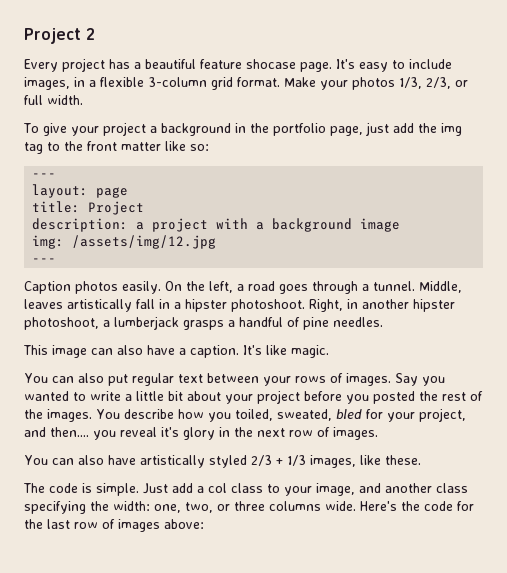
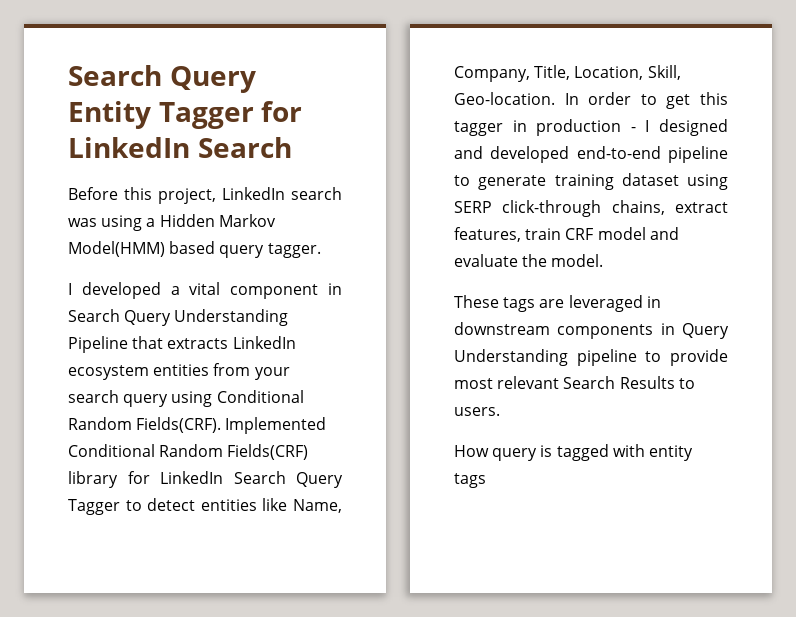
- Project 2
- Every project has a beautiful feature shocase page. It's easy to include images, in a flexible 3-column grid format. Make your photos 1/3, 2/3, or full width.
- To give your project a background in the portfolio page, just add the img tag to the front matter like so:
- ---
- layout: page
- title: Project
- description: a project with a background image
- img: /assets/img/12.jpg
- ---
- Caption photos easily. On the left, a road goes through a tunnel. Middle, leaves artistically fall in a hipster photoshoot. Right, in another hipster photoshoot, a lumberjack grasps a handful of pine needles.
- This image can also have a caption. It's like magic.
- You can also put regular text between your rows of images. Say you wanted to write a little bit about your project before you posted the rest of the images. You describe how you toiled, sweated, bled for your project, and then.... you reveal it's glory in the next row of images.
- You can also have artistically styled 2/3 + 1/3 images, like these.
- The code is simple. Just add a col class to your image, and another class specifying the width: one, two, or three columns wide. Here's the code for the last row of images above:
+ Search Query Entity Tagger for LinkedIn Search
+ Before this project, LinkedIn search was using a Hidden Markov Model(HMM) based query tagger.
+ I developed a vital component in Search Query Understanding Pipeline that extracts LinkedIn ecosystem entities from your search query using Conditional Random Fields(CRF). Implemented Conditional Random Fields(CRF) library for LinkedIn Search Query Tagger to detect entities like Name, Company, Title, Location, Skill, Geo-location. In order to get this tagger in production - I designed and developed end-to-end pipeline to generate training dataset using SERP click-through chains, extract features, train CRF model and evaluate the model.
+ These tags are leveraged in downstream components in Query Understanding pipeline to provide most relevant Search Results to users.
+ How query is tagged with entity tags

